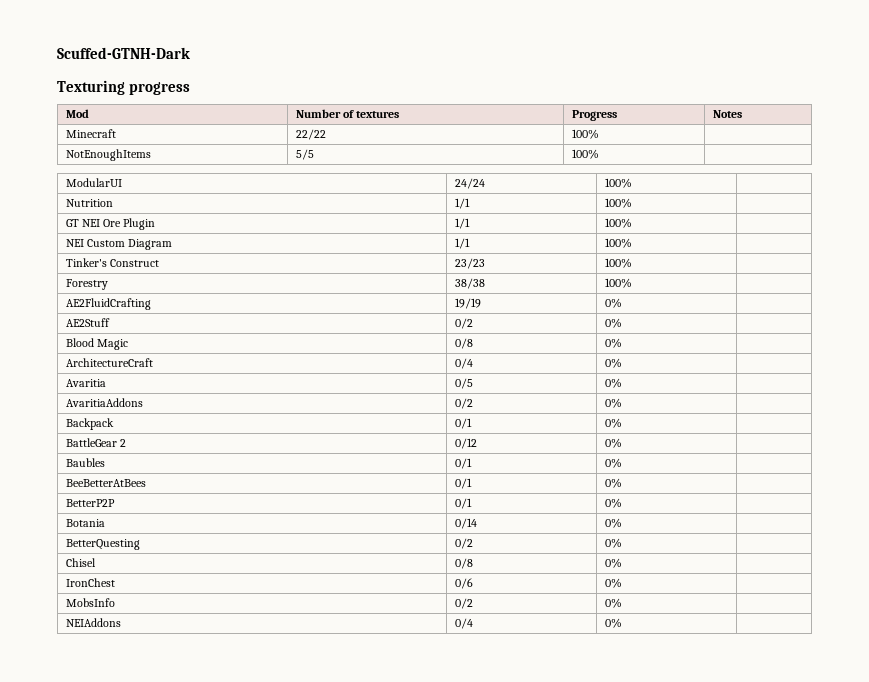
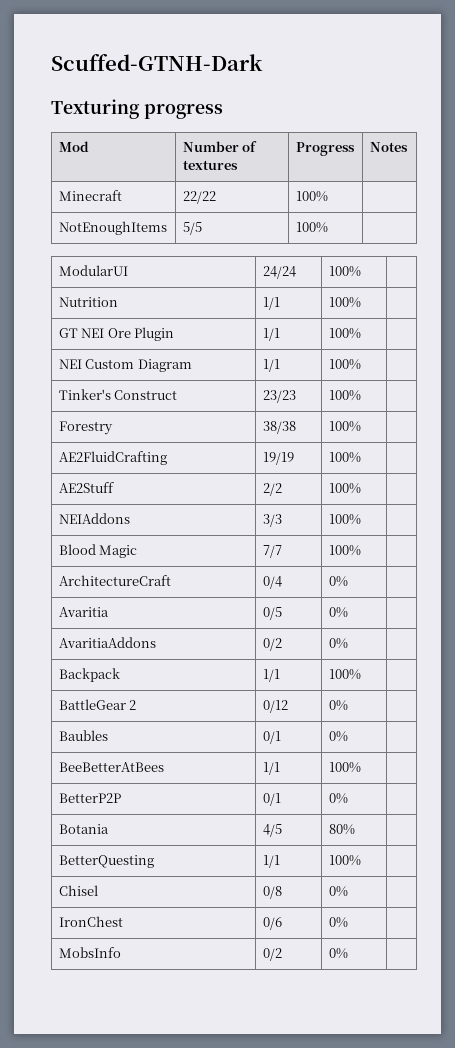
- AE2FluidCrafting | 19/19 | 0% |
+ AE2FluidCrafting | 19/19 | 100% |
- AE2Stuff | 0/2 | 0% |
+ AE2Stuff | 2/2 | 100% |
+ NEIAddons | 3/3 | 100% |
- Blood Magic | 0/8 | 0% |
+ Blood Magic | 7/7 | 100% |
- Backpack | 0/1 | 0% |
+ Backpack | 1/1 | 100% |
- BeeBetterAtBees | 0/1 | 0% |
+ BeeBetterAtBees | 1/1 | 100% |
- Botania | 0/14 | 0% |
+ Botania | 4/5 | 80% |
- BetterQuesting | 0/2 | 0% |
+ BetterQuesting | 1/1 | 100% |
- NEIAddons | 0/4 | 0% |

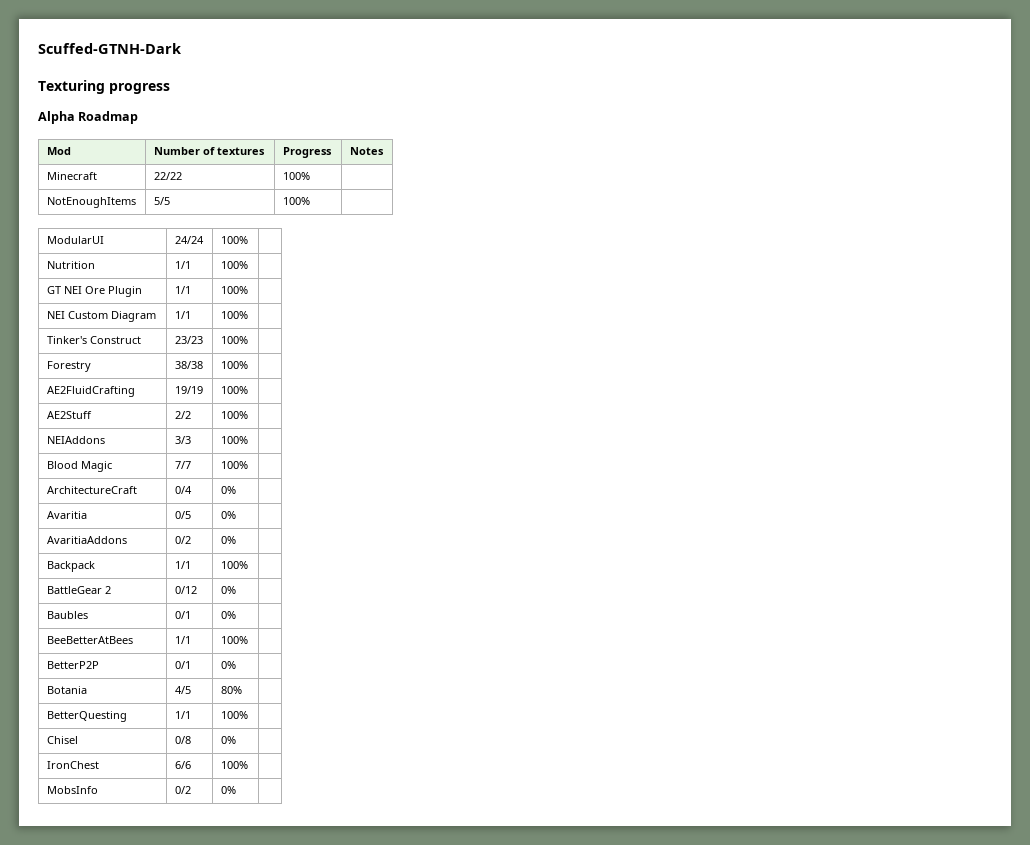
+ Alpha Roadmap
- IronChest | 0/6 | 0% |
+ IronChest | 6/6 | 100% |

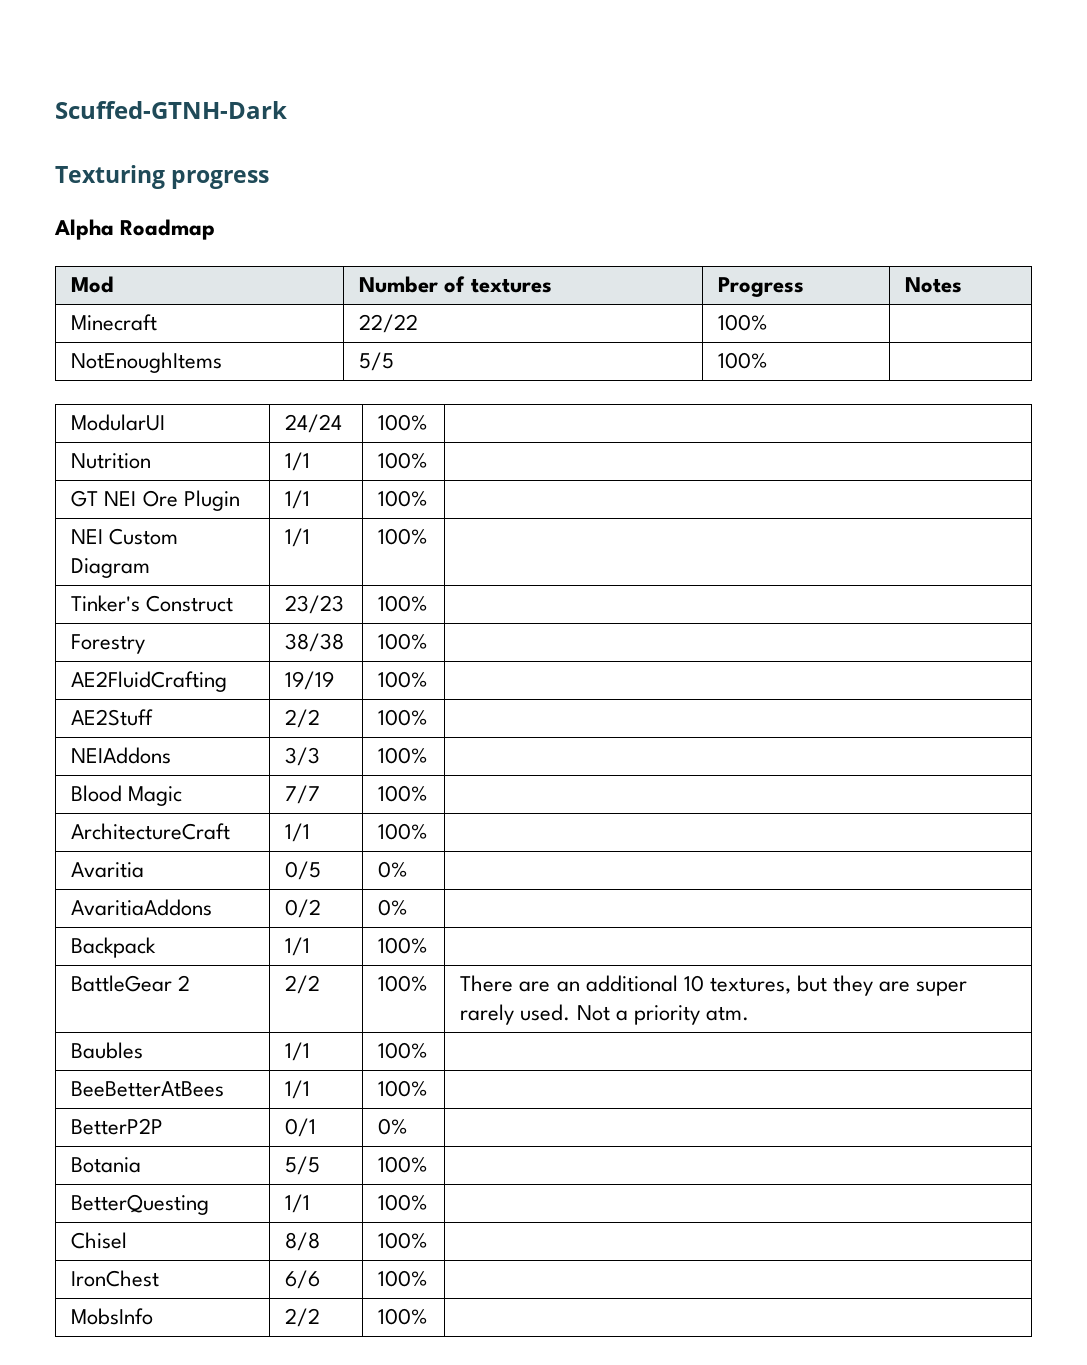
- ArchitectureCraft | 0/4 | 0% |
+ ArchitectureCraft | 1/1 | 100% |
- BattleGear 2 | 0/12 | 0% |
+ BattleGear 2 | 2/2 | 100% | There are an additional 10 textures, but they are super rarely used. Not a priority atm.
- Baubles | 0/1 | 0% |
+ Baubles | 1/1 | 100% |
- Botania | 4/5 | 80% |
+ Botania | 5/5 | 100% |
- Chisel | 0/8 | 0% |
+ Chisel | 8/8 | 100% |
- MobsInfo | 0/2 | 0% |
+ MobsInfo | 2/2 | 100% |

